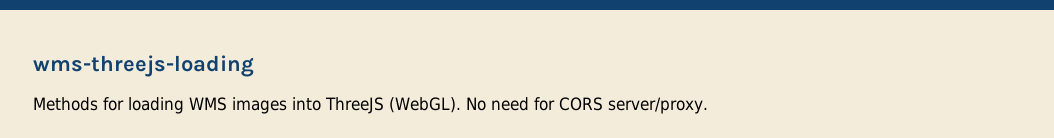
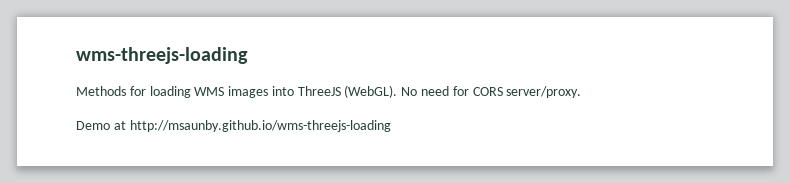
+ Demo at http://msaunby.github.io/wms-threejs-loading

